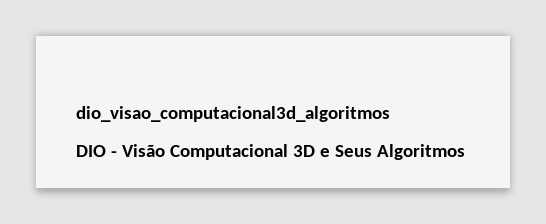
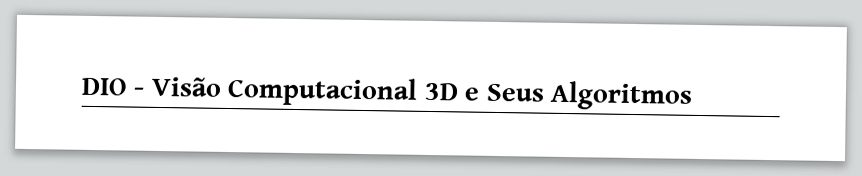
- dio_visao_computacional3d_algoritmos

